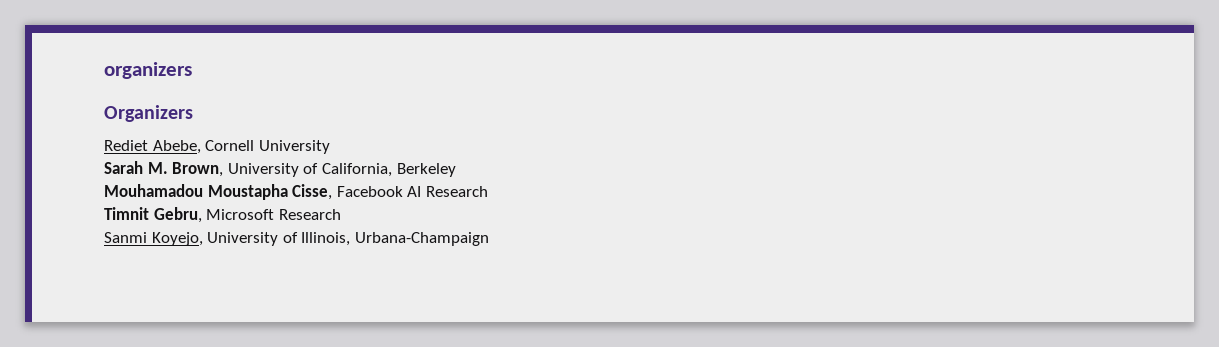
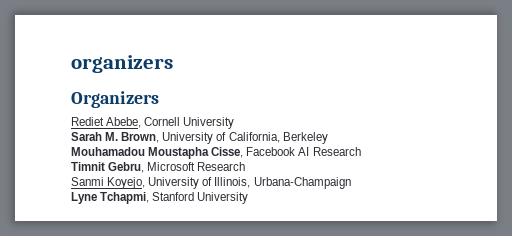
+ Lyne Tchapmi, Stanford University

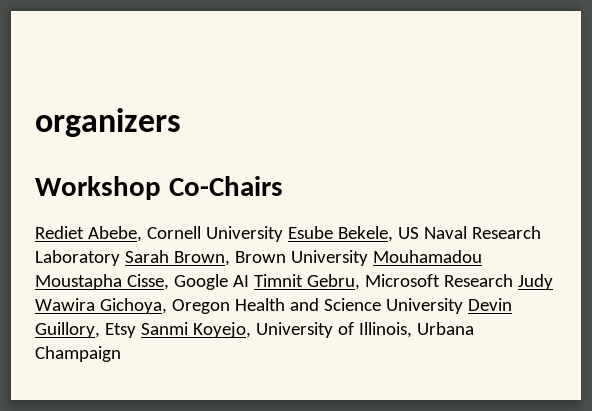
- Organizers
+ Workshop Co-Chairs
- Rediet Abebe, Cornell University
- Sarah M. Brown, University of California, Berkeley
- Mouhamadou Moustapha Cisse, Facebook AI Research
- Timnit Gebru, Microsoft Research
- Sanmi Koyejo, University of Illinois, Urbana-Champaign
- Lyne Tchapmi, Stanford University
+ Rediet Abebe, Cornell University Esube Bekele, US Naval Research Laboratory Sarah Brown, Brown University Mouhamadou Moustapha Cisse, Google AI Timnit Gebru, Microsoft Research Judy Wawira Gichoya, Oregon Health and Science University Devin Guillory, Etsy Sanmi Koyejo, University of Illinois, Urbana Champaign

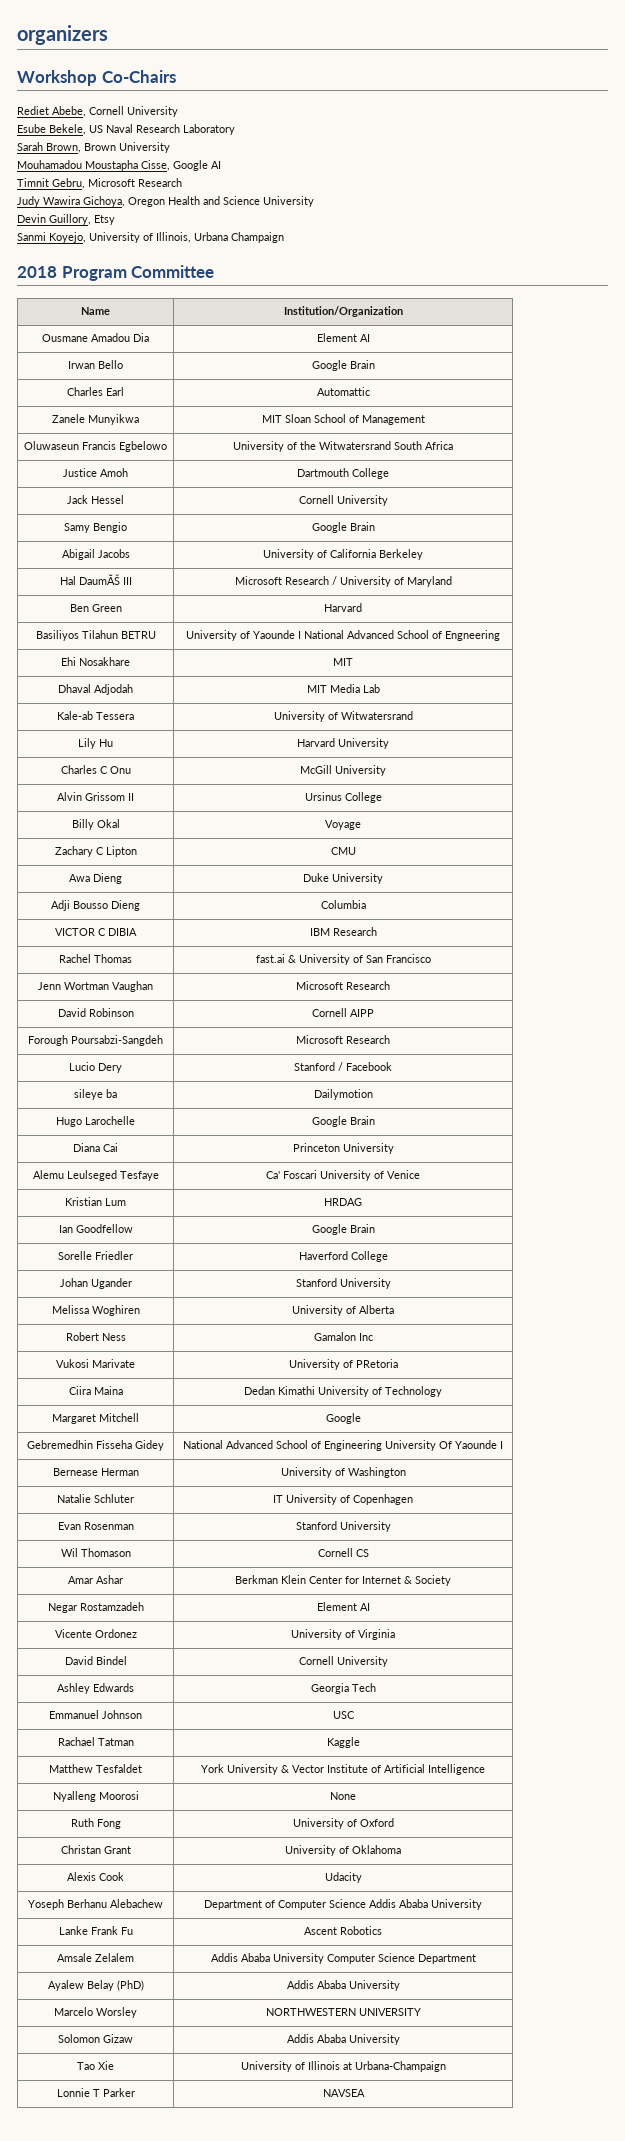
- Rediet Abebe, Cornell University Esube Bekele, US Naval Research Laboratory Sarah Brown, Brown University Mouhamadou Moustapha Cisse, Google AI Timnit Gebru, Microsoft Research Judy Wawira Gichoya, Oregon Health and Science University Devin Guillory, Etsy Sanmi Koyejo, University of Illinois, Urbana Champaign
+ Rediet Abebe, Cornell University
+ Esube Bekele, US Naval Research Laboratory
+ Sarah Brown, Brown University
+ Mouhamadou Moustapha Cisse, Google AI
+ Timnit Gebru, Microsoft Research
+ Judy Wawira Gichoya, Oregon Health and Science University
+ Devin Guillory, Etsy
+ Sanmi Koyejo, University of Illinois, Urbana Champaign
+ 2018 Program Committee
+ Name | Institution/Organization
+ Ousmane Amadou Dia | Element AI
+ Irwan Bello | Google Brain
+ Charles Earl | Automattic
+ Zanele Munyikwa | MIT Sloan School of Management
+ Oluwaseun Francis Egbelowo | University of the Witwatersrand South Africa
+ Justice Amoh | Dartmouth College
+ Jack Hessel | Cornell University
+ Samy Bengio | Google Brain
+ Abigail Jacobs | University of California Berkeley
+ Hal DaumĂŠ III | Microsoft Research / University of Maryland
+ Ben Green | Harvard
+ Basiliyos Tilahun BETRU | University of Yaounde I National Advanced School of Engneering
+ Ehi Nosakhare | MIT
+ Dhaval Adjodah | MIT Media Lab
+ Kale-ab Tessera | University of Witwatersrand
+ Lily Hu | Harvard University
+ Charles C Onu | McGill University
+ Alvin Grissom II | Ursinus College
+ Billy Okal | Voyage
+ Zachary C Lipton | CMU
+ Awa Dieng | Duke University
+ Adji Bousso Dieng | Columbia
+ VICTOR C DIBIA | IBM Research
+ Rachel Thomas | fast.ai & University of San Francisco
+ Jenn Wortman Vaughan | Microsoft Research
+ David Robinson | Cornell AIPP
+ Forough Poursabzi-Sangdeh | Microsoft Research
+ Lucio Dery | Stanford / Facebook
+ sileye ba | Dailymotion
+ Hugo Larochelle | Google Brain
+ Diana Cai | Princeton University
+ Alemu Leulseged Tesfaye | Ca' Foscari University of Venice
+ Kristian Lum | HRDAG
+ Ian Goodfellow | Google Brain
+ Sorelle Friedler | Haverford College
+ Johan Ugander | Stanford University
+ Melissa Woghiren | University of Alberta
+ Robert Ness | Gamalon Inc
+ Vukosi Marivate | University of PRetoria
+ Ciira Maina | Dedan Kimathi University of Technology
+ Margaret Mitchell | Google
+ Gebremedhin Fisseha Gidey | National Advanced School of Engineering University Of Yaounde I
+ Bernease Herman | University of Washington
+ Natalie Schluter | IT University of Copenhagen
+ Evan Rosenman | Stanford University
+ Wil Thomason | Cornell CS
+ Amar Ashar | Berkman Klein Center for Internet & Society
+ Negar Rostamzadeh | Element AI
+ Vicente Ordonez | University of Virginia
+ David Bindel | Cornell University
+ Ashley Edwards | Georgia Tech
+ Emmanuel Johnson | USC
+ Rachael Tatman | Kaggle
+ Matthew Tesfaldet | York University & Vector Institute of Artificial Intelligence
+ Nyalleng Moorosi | None
+ Ruth Fong | University of Oxford
+ Christan Grant | University of Oklahoma
+ Alexis Cook | Udacity
+ Yoseph Berhanu Alebachew | Department of Computer Science Addis Ababa University
+ Lanke Frank Fu | Ascent Robotics
+ Amsale Zelalem | Addis Ababa University Computer Science Department
+ Ayalew Belay (PhD) | Addis Ababa University
+ Marcelo Worsley | NORTHWESTERN UNIVERSITY
+ Solomon Gizaw | Addis Ababa University
+ Tao Xie | University of Illinois at Urbana-Champaign
+ Lonnie T Parker | NAVSEA

